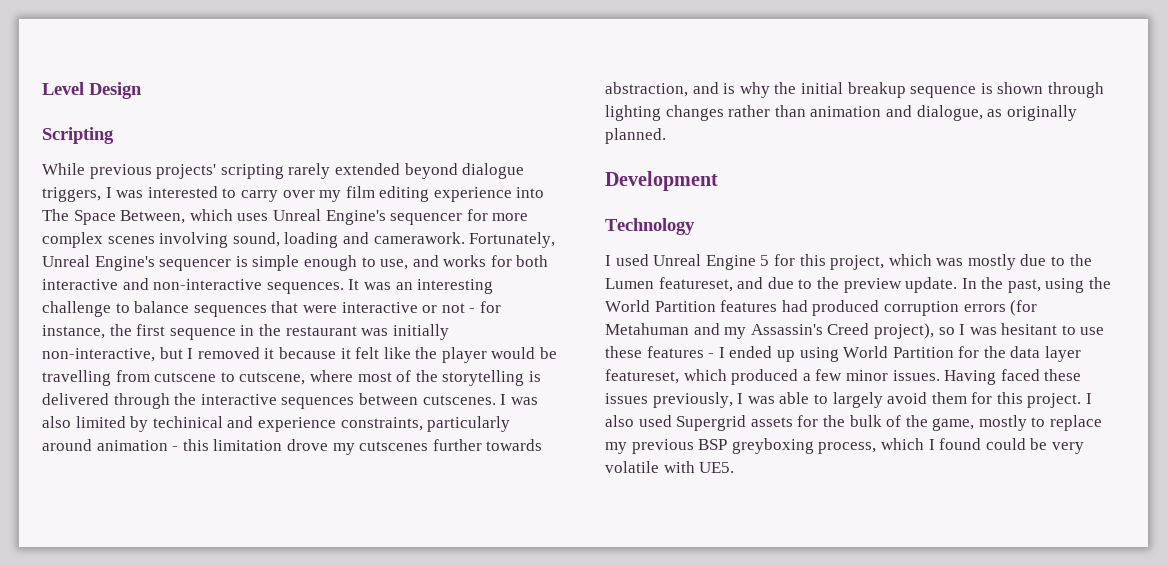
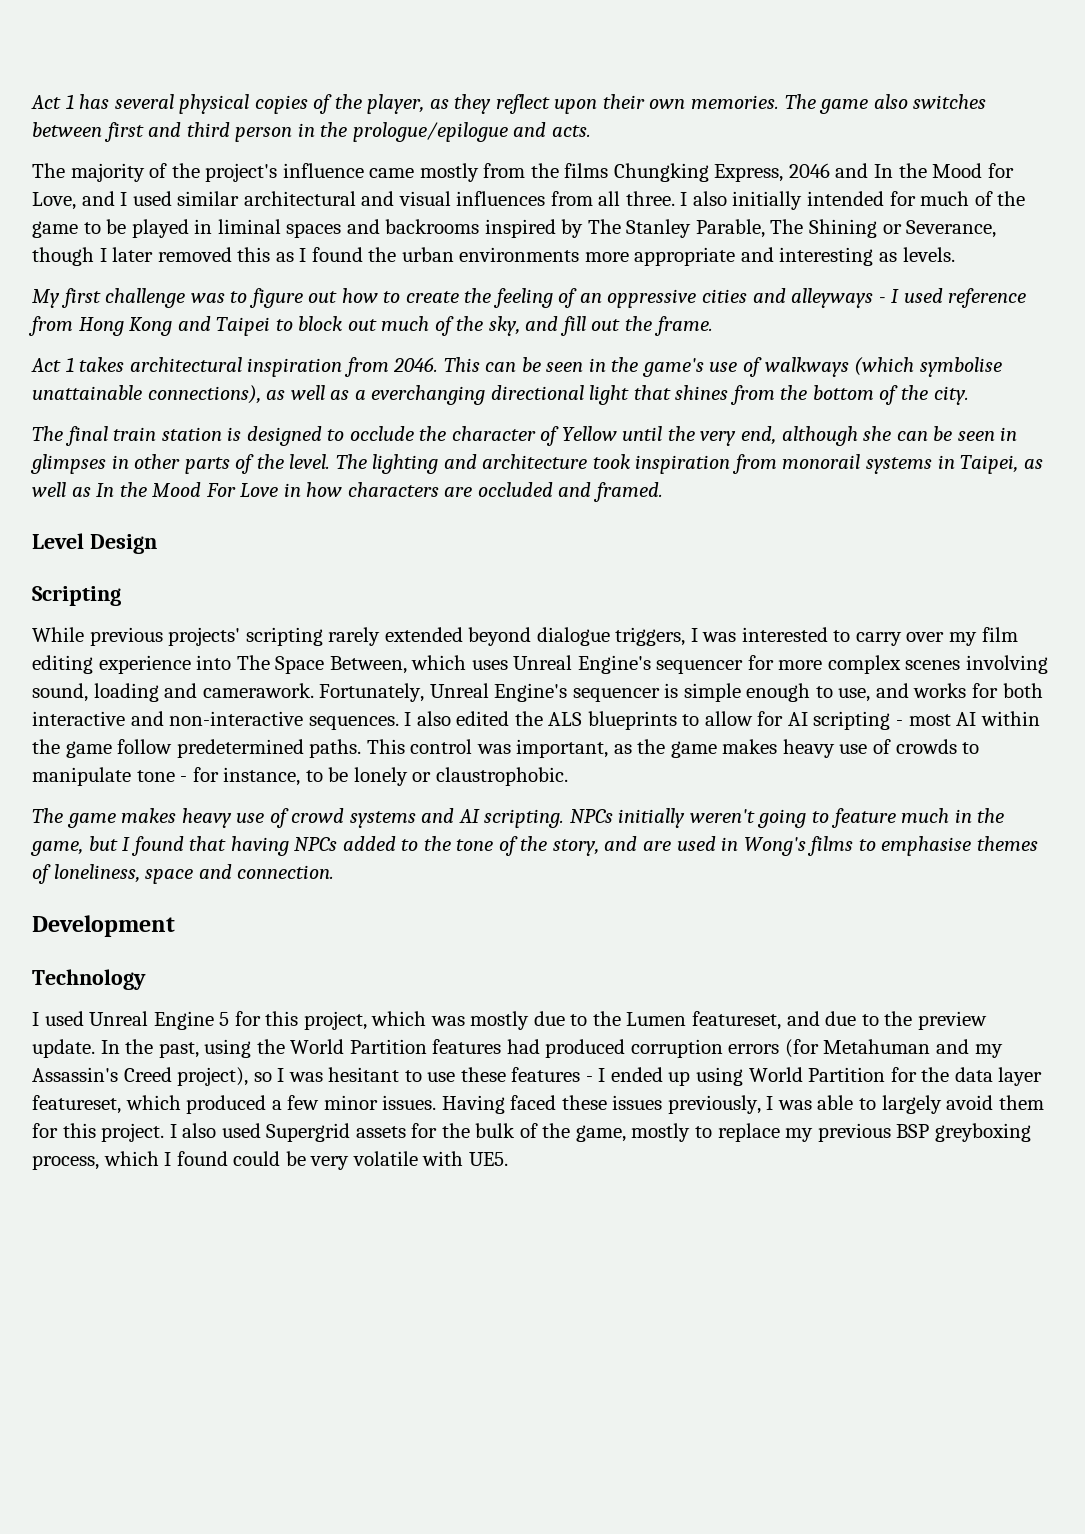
+ Act 1 has several physical copies of the player, as they reflect upon their own memories. The game also switches between first and third person in the prologue/epilogue and acts.
+ The majority of the project's influence came mostly from the films Chungking Express, 2046 and In the Mood for Love, and I used similar architectural and visual influences from all three. I also initially intended for much of the game to be played in liminal spaces and backrooms inspired by The Stanley Parable, The Shining or Severance, though I later removed this as I found the urban environments more appropriate and interesting as levels.
+ My first challenge was to figure out how to create the feeling of an oppressive cities and alleyways - I used reference from Hong Kong and Taipei to block out much of the sky, and fill out the frame.
+ Act 1 takes architectural inspiration from 2046. This can be seen in the game's use of walkways (which symbolise unattainable connections), as well as a everchanging directional light that shines from the bottom of the city.
+ The final train station is designed to occlude the character of Yellow until the very end, although she can be seen in glimpses in other parts of the level. The lighting and architecture took inspiration from monorail systems in Taipei, as well as In the Mood For Love in how characters are occluded and framed.
- It was an interesting challenge to balance sequences that were interactive or not - for instance, the first sequence in the restaurant was initially non-interactive, but I removed it because it felt like the player would be travelling from cutscene to cutscene, where most of the storytelling is delivered through the interactive sequences between cutscenes. I was also limited by techinical and experience constraints, particularly around animation - this limitation drove my cutscenes further towards abstraction, and is why the initial breakup sequence is shown through lighting changes rather than animation and dialogue, as originally planned.
+ I also edited the ALS blueprints to allow for AI scripting - most AI within the game follow predetermined paths. This control was important, as the game makes heavy use of crowds to manipulate tone - for instance, to be lonely or claustrophobic.
+ The game makes heavy use of crowd systems and AI scripting. NPCs initially weren't going to feature much in the game, but I found that having NPCs added to the tone of the story, and are used in Wong's films to emphasise themes of loneliness, space and connection.

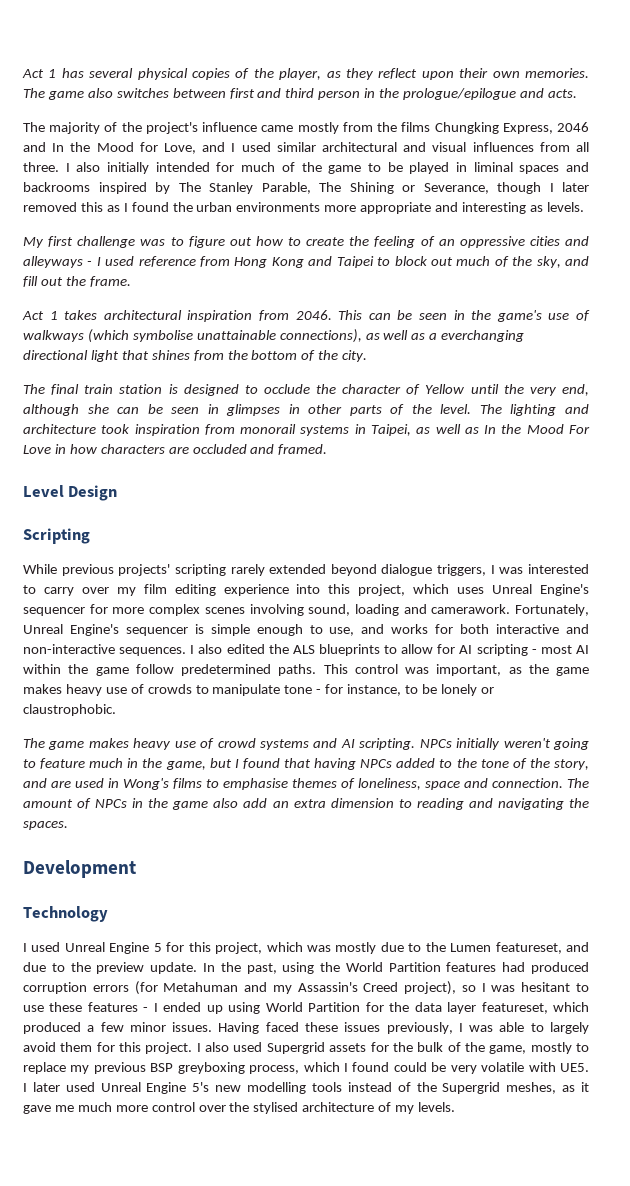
- While previous projects' scripting rarely extended beyond dialogue triggers, I was interested to carry over my film editing experience into The Space Between, which uses Unreal Engine's sequencer for more complex scenes involving sound, loading and camerawork.
+ While previous projects' scripting rarely extended beyond dialogue triggers, I was interested to carry over my film editing experience into this project, which uses Unreal Engine's sequencer for more complex scenes involving sound, loading and camerawork.
+ The amount of NPCs in the game also add an extra dimension to reading and navigating the spaces.
- I also used Supergrid assets for the bulk of the game, mostly to replace my previous BSP greyboxing process, which I found could be very volatile with UE5.
+ I also used Supergrid assets for the bulk of the game, mostly to replace my previous BSP greyboxing process, which I found could be very volatile with UE5. I later used Unreal Engine 5's new modelling tools instead of the Supergrid meshes, as it gave me much more control over the stylised architecture of my levels.

